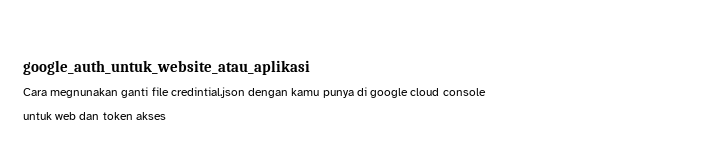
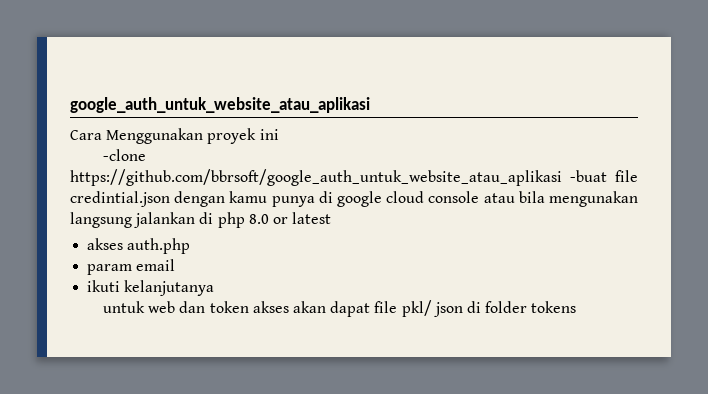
- Cara megnunakan ganti file credintial.json dengan kamu punya di google cloud console
+ Cara Menggunakan proyek ini
+ -clone https://github.com/bbrsoft/google_auth_untuk_website_atau_aplikasi -buat file credintial.json dengan kamu punya di google cloud console atau bila mengunakan langsung jalankan di php 8.0 or latest
+ akses auth.php
+ param email
+ ikuti kelanjutanya
- untuk web dan token akses
+ untuk web dan token akses akan dapat file pkl/ json di folder tokens

